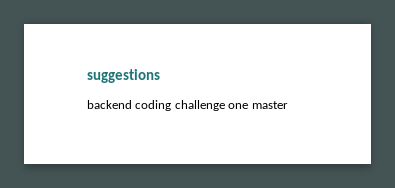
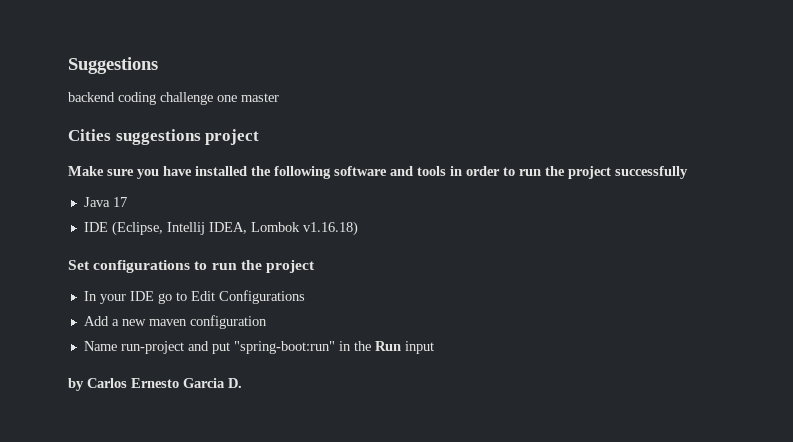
- suggestions
+ Suggestions
+ Cities suggestions project
+ Make sure you have installed the following software and tools in order to run the project successfully
+ Java 17
+ IDE (Eclipse, Intellij IDEA, Lombok v1.16.18)
+ Set configurations to run the project
+ In your IDE go to Edit Configurations
+ Add a new maven configuration
+ Name run-project and put "spring-boot:run" in the Run input
+ by Carlos Ernesto Garcia D.

